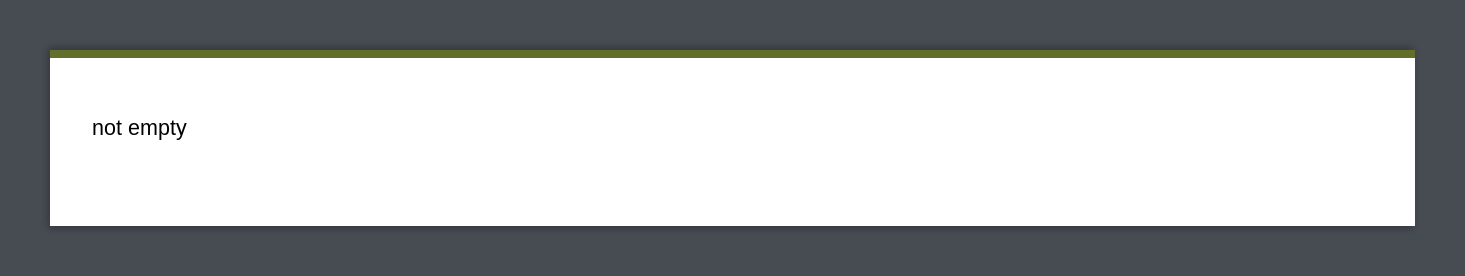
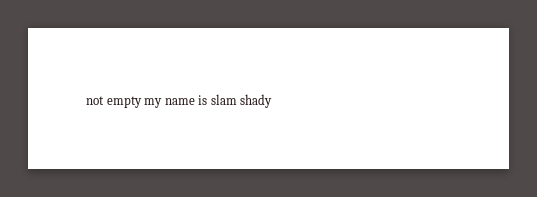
- not empty
+ not empty my name is slam shady

